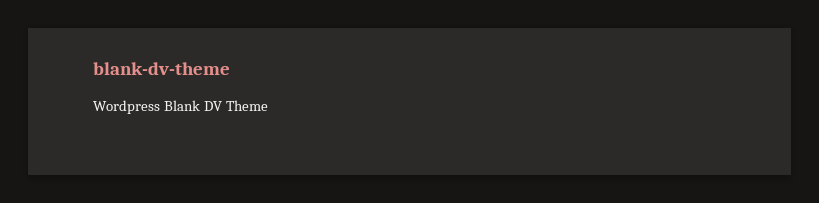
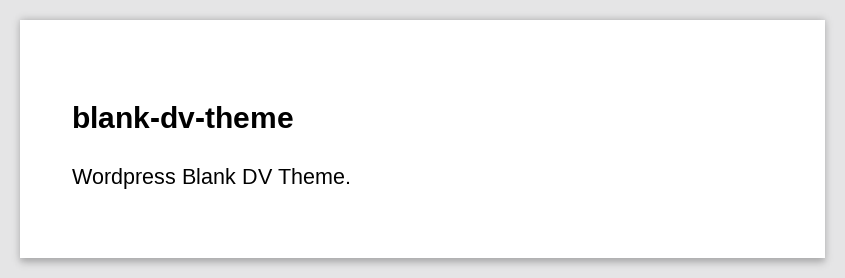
- Wordpress Blank DV Theme
+ Wordpress Blank DV Theme.

